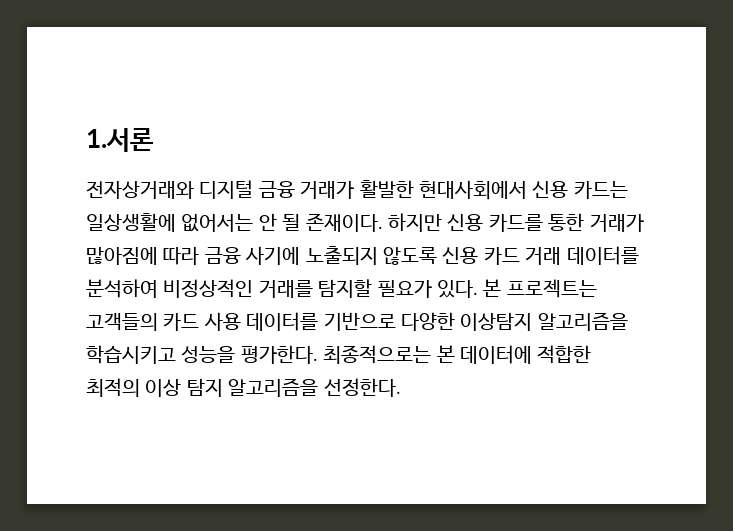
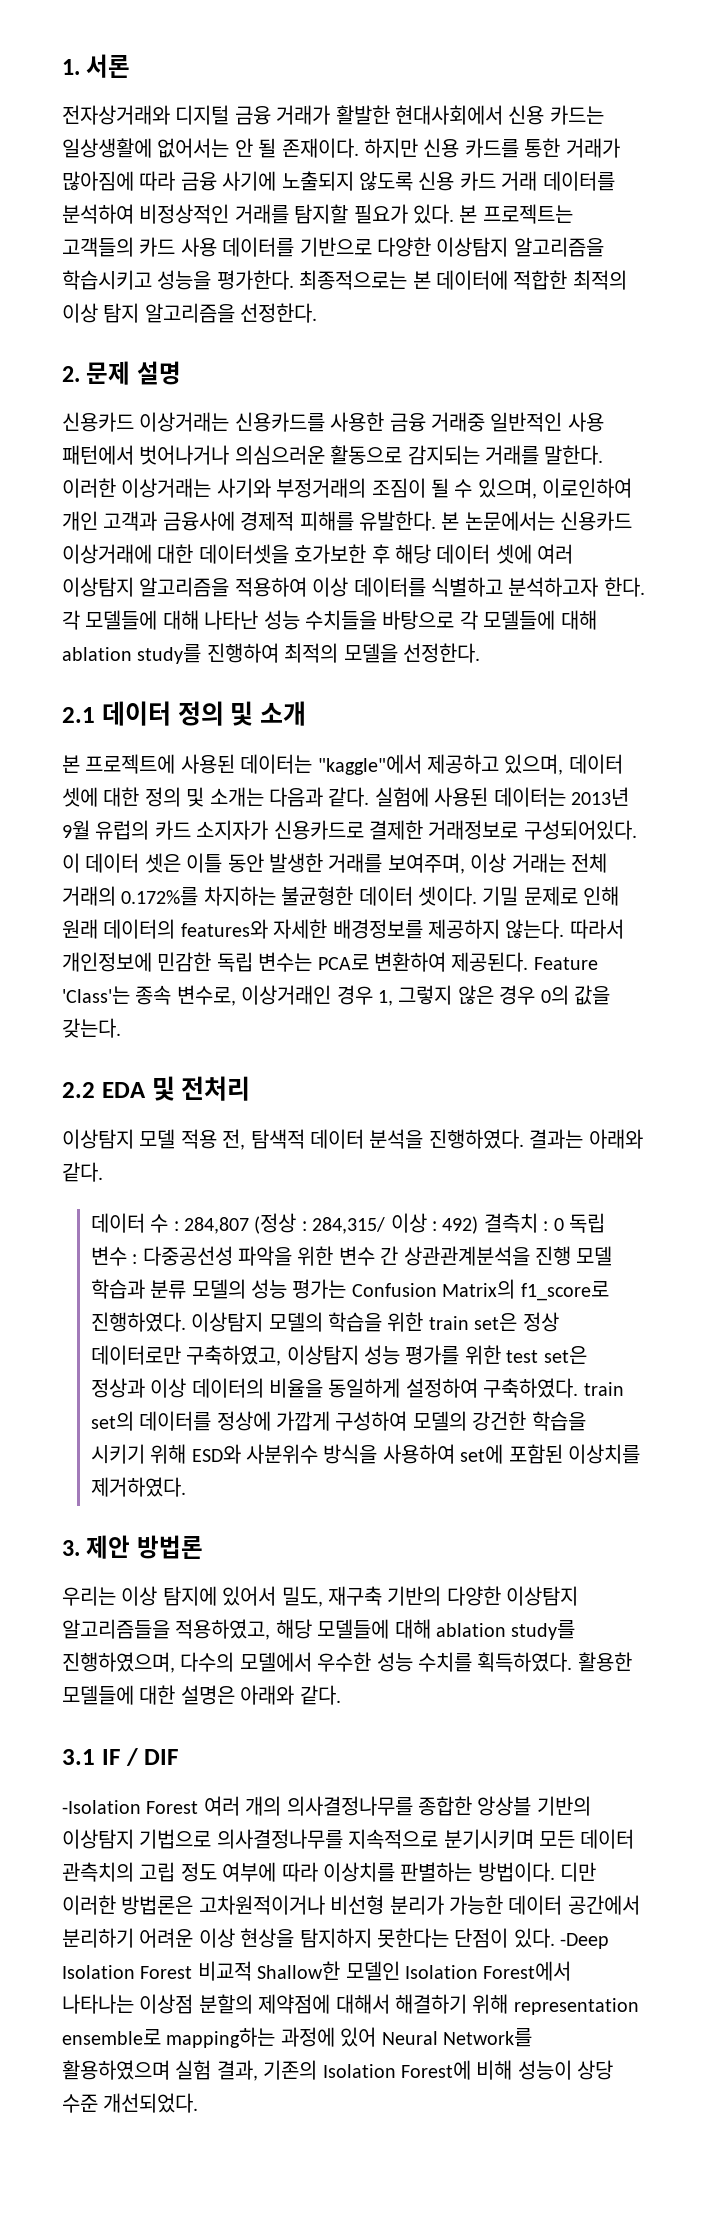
- 1.서론
+ 1. 서론
+ 2. 문제 설명
+ 신용카드 이상거래는 신용카드를 사용한 금융 거래중 일반적인 사용 패턴에서 벗어나거나 의심으러운 활동으로 감지되는 거래를 말한다. 이러한 이상거래는 사기와 부정거래의 조짐이 될 수 있으며, 이로인하여 개인 고객과 금융사에 경제적 피해를 유발한다. 본 논문에서는 신용카드 이상거래에 대한 데이터셋을 호가보한 후 해당 데이터 셋에 여러 이상탐지 알고리즘을 적용하여 이상 데이터를 식별하고 분석하고자 한다. 각 모델들에 대해 나타난 성능 수치들을 바탕으로 각 모델들에 대해 ablation study를 진행하여 최적의 모델을 선정한다.
+ 2.1 데이터 정의 및 소개
+ 본 프로젝트에 사용된 데이터는 "kaggle"에서 제공하고 있으며, 데이터 셋에 대한 정의 및 소개는 다음과 같다. 실험에 사용된 데이터는 2013년 9월 유럽의 카드 소지자가 신용카드로 결제한 거래정보로 구성되어있다. 이 데이터 셋은 이틀 동안 발생한 거래를 보여주며, 이상 거래는 전체 거래의 0.172%를 차지하는 불균형한 데이터 셋이다. 기밀 문제로 인해 원래 데이터의 features와 자세한 배경정보를 제공하지 않는다. 따라서 개인정보에 민감한 독립 변수는 PCA로 변환하여 제공된다. Feature 'Class'는 종속 변수로, 이상거래인 경우 1, 그렇지 않은 경우 0의 값을 갖는다.
+ 2.2 EDA 및 전처리
+ 이상탐지 모델 적용 전, 탐색적 데이터 분석을 진행하였다. 결과는 아래와 같다.
+ 데이터 수 : 284,807 (정상 : 284,315/ 이상 : 492) 결측치 : 0 독립 변수 : 다중공선성 파악을 위한 변수 간 상관관계분석을 진행 모델 학습과 분류 모델의 성능 평가는 Confusion Matrix의 f1_score로 진행하였다. 이상탐지 모델의 학습을 위한 train set은 정상 데이터로만 구축하였고, 이상탐지 성능 평가를 위한 test set은 정상과 이상 데이터의 비율을 동일하게 설정하여 구축하였다. train set의 데이터를 정상에 가깝게 구성하여 모델의 강건한 학습을 시키기 위해 ESD와 사분위수 방식을 사용하여 set에 포함된 이상치를 제거하였다.
+ 3. 제안 방법론
+ 우리는 이상 탐지에 있어서 밀도, 재구축 기반의 다양한 이상탐지 알고리즘들을 적용하였고, 해당 모델들에 대해 ablation study를 진행하였으며, 다수의 모델에서 우수한 성능 수치를 획득하였다. 활용한 모델들에 대한 설명은 아래와 같다.
+ 3.1 IF / DIF
+ -Isolation Forest 여러 개의 의사결정나무를 종합한 앙상블 기반의 이상탐지 기법으로 의사결정나무를 지속적으로 분기시키며 모든 데이터 관측치의 고립 정도 여부에 따라 이상치를 판별하는 방법이다. 디만 이러한 방법론은 고차원적이거나 비선형 분리가 가능한 데이터 공간에서 분리하기 어려운 이상 현상을 탐지하지 못한다는 단점이 있다. -Deep Isolation Forest 비교적 Shallow한 모델인 Isolation Forest에서 나타나는 이상점 분할의 제약점에 대해서 해결하기 위해 representation ensemble로 mapping하는 과정에 있어 Neural Network를 활용하였으며 실험 결과, 기존의 Isolation Forest에 비해 성능이 상당 수준 개선되었다.

